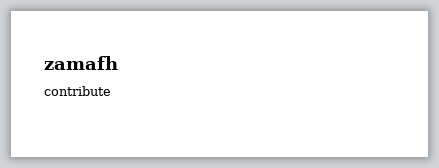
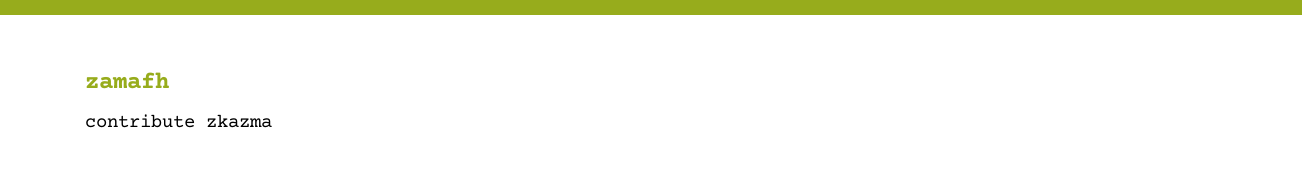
- contribute
+ contribute zkazma

